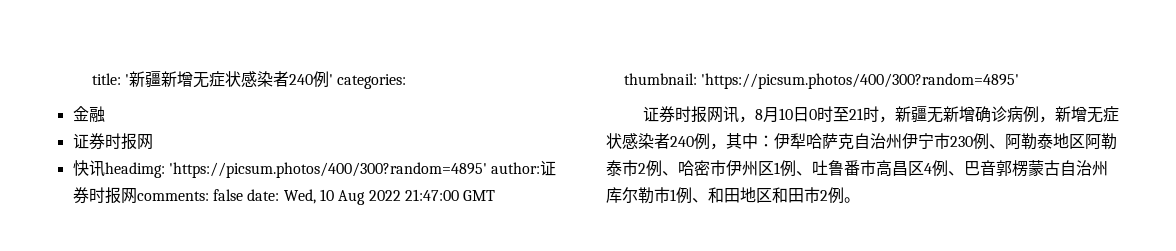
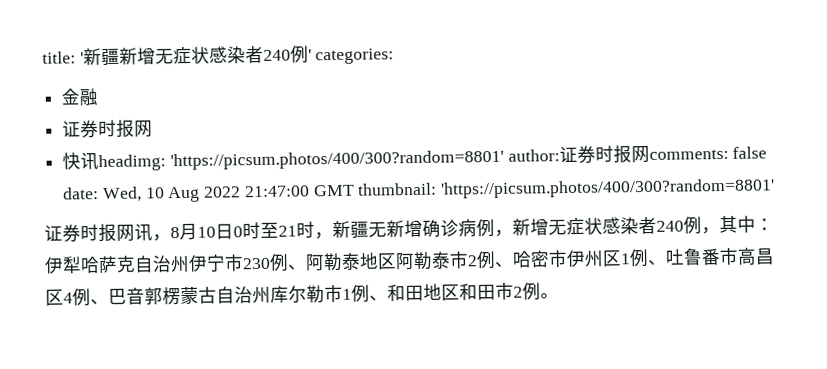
- 快讯headimg: 'https://picsum.photos/400/300?random=4895' author:证券时报网comments: false date: Wed, 10 Aug 2022 21:47:00 GMT thumbnail: 'https://picsum.photos/400/300?random=4895'
+ 快讯headimg: 'https://picsum.photos/400/300?random=8801' author:证券时报网comments: false date: Wed, 10 Aug 2022 21:47:00 GMT thumbnail: 'https://picsum.photos/400/300?random=8801'

